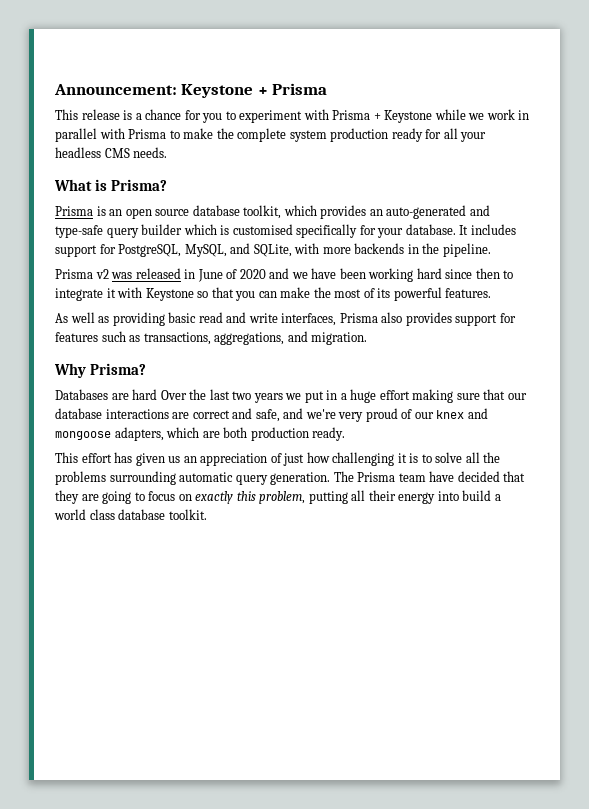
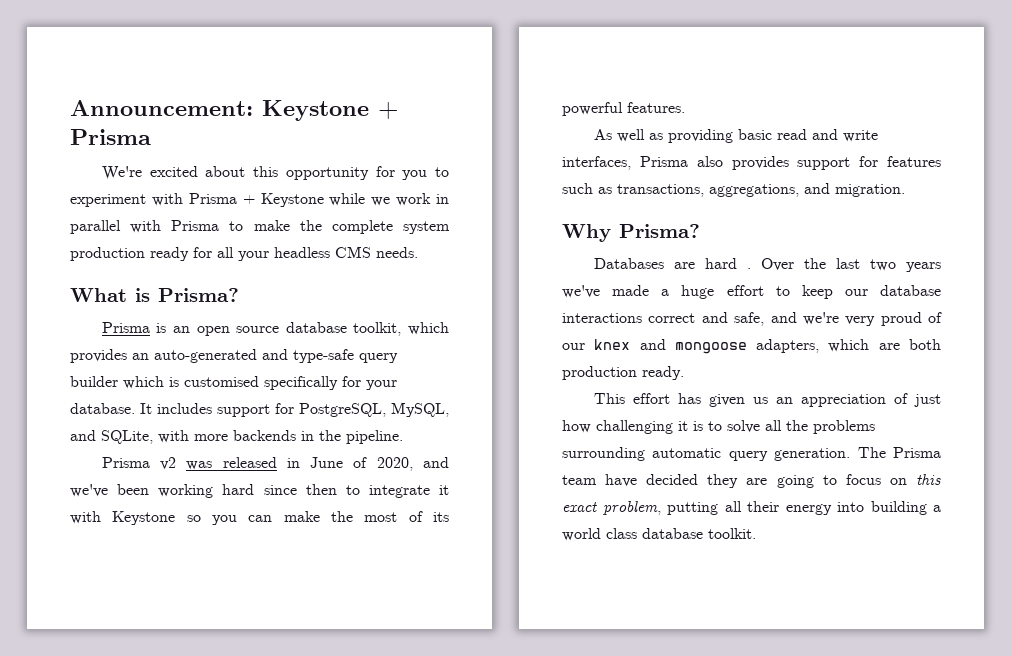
- This release is a chance for you to experiment with Prisma + Keystone while we work in parallel with Prisma to make the complete system production ready for all your headless CMS needs.
+ We're excited about this opportunity for you to experiment with Prisma + Keystone while we work in parallel with Prisma to make the complete system production ready for all your headless CMS needs.
- Prisma v2 was released in June of 2020 and we have been working hard since then to integrate it with Keystone so that you can make the most of its powerful features.
+ Prisma v2 was released in June of 2020, and we've been working hard since then to integrate it with Keystone so you can make the most of its powerful features.
- Databases are hard Over the last two years we put in a huge effort making sure that our database interactions are correct and safe, and we're very proud of our knex and mongoose adapters, which are both production ready.
+ Databases are hard . Over the last two years we've made a huge effort to keep our database interactions correct and safe, and we're very proud of our knex and mongoose adapters, which are both production ready.
- The Prisma team have decided that they are going to focus on exactly this problem, putting all their energy into build a world class database toolkit.
+ The Prisma team have decided they are going to focus on this exact problem, putting all their energy into building a world class database toolkit.

